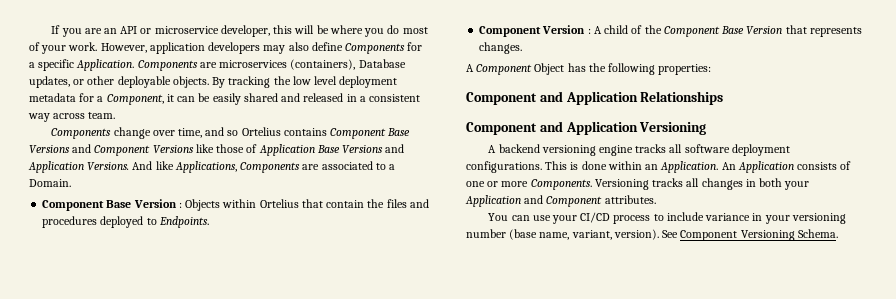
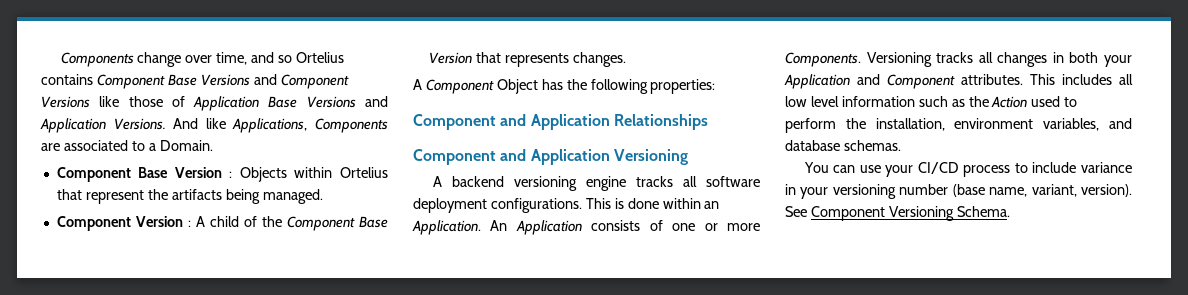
- If you are an API or microservice developer, this will be where you do most of your work. However, application developers may also define Components for a specific Application. Components are microservices (containers), Database updates, or other deployable objects. By tracking the low level deployment metadata for a Component, it can be easily shared and released in a consistent way across team.
- Component Base Version : Objects within Ortelius that contain the files and procedures deployed to Endpoints.
+ Component Base Version : Objects within Ortelius that represent the artifacts being managed.
+ This includes all low level information such as the Action used to perform the installation, environment variables, and database schemas.

